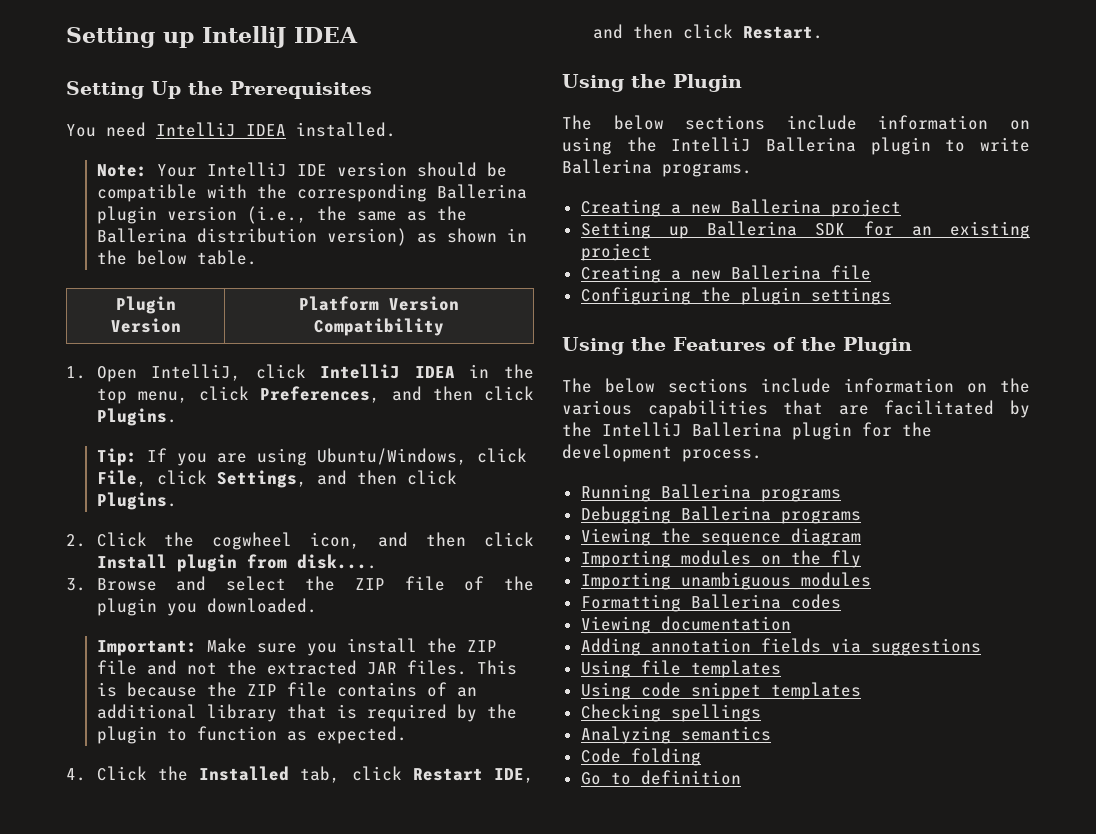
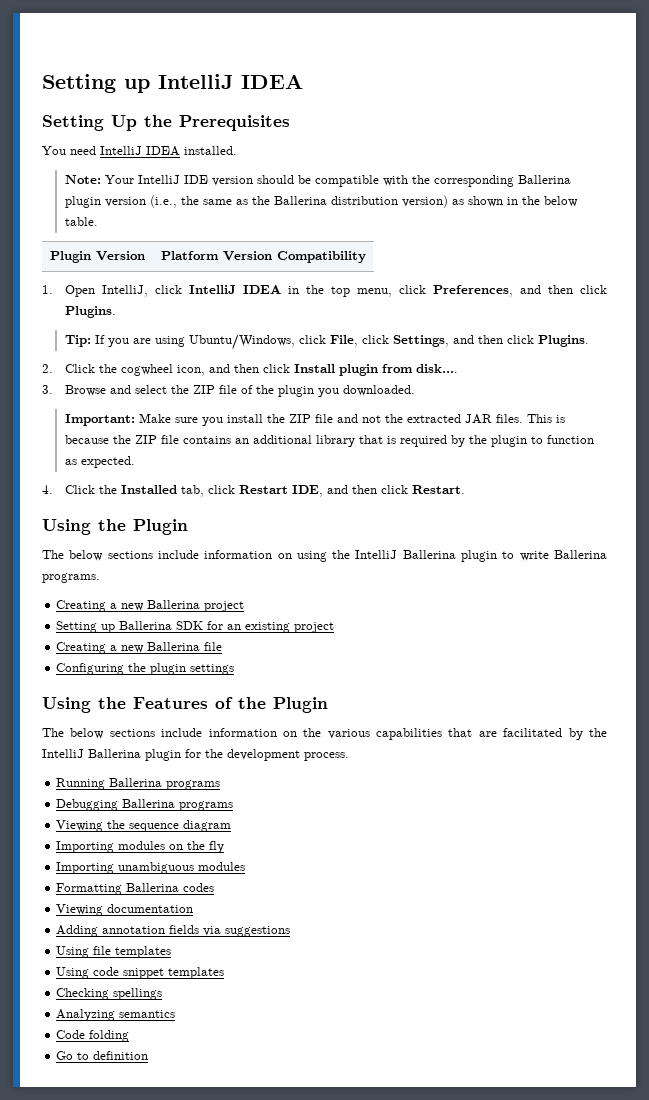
- This is because the ZIP file contains of an additional library that is required by the plugin to function as expected.
+ This is because the ZIP file contains an additional library that is required by the plugin to function as expected.

